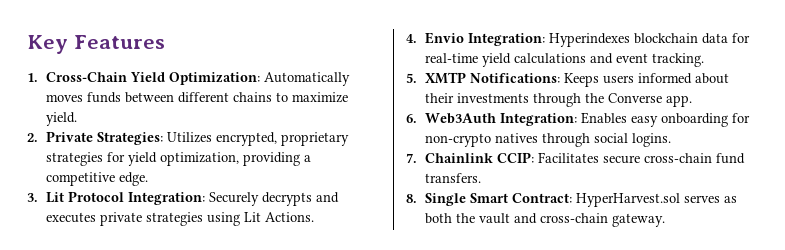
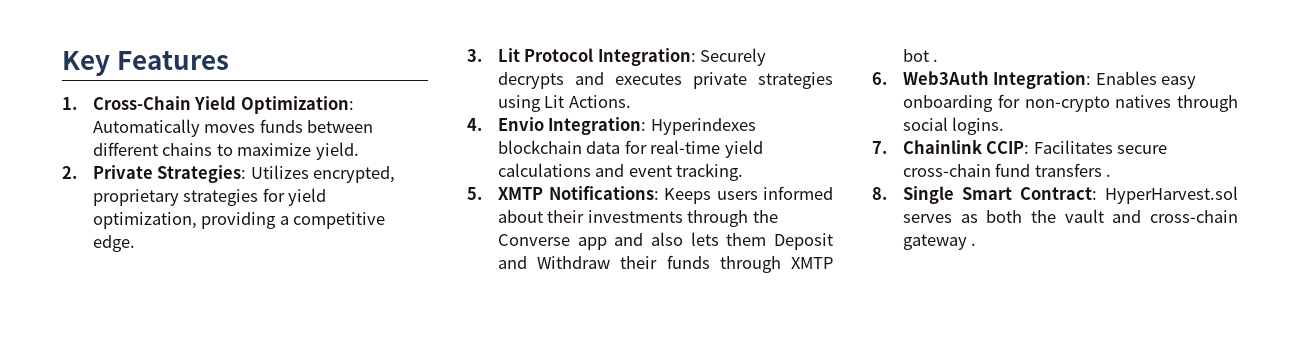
- 5. XMTP Notifications: Keeps users informed about their investments through the Converse app.
+ 5. XMTP Notifications: Keeps users informed about their investments through the Converse app and also lets them Deposit and Withdraw their funds through XMTP bot .
- 7. Chainlink CCIP: Facilitates secure cross-chain fund transfers.
+ 7. Chainlink CCIP: Facilitates secure cross-chain fund transfers .
- 8. Single Smart Contract: HyperHarvest.sol serves as both the vault and cross-chain gateway.
+ 8. Single Smart Contract: HyperHarvest.sol serves as both the vault and cross-chain gateway .

